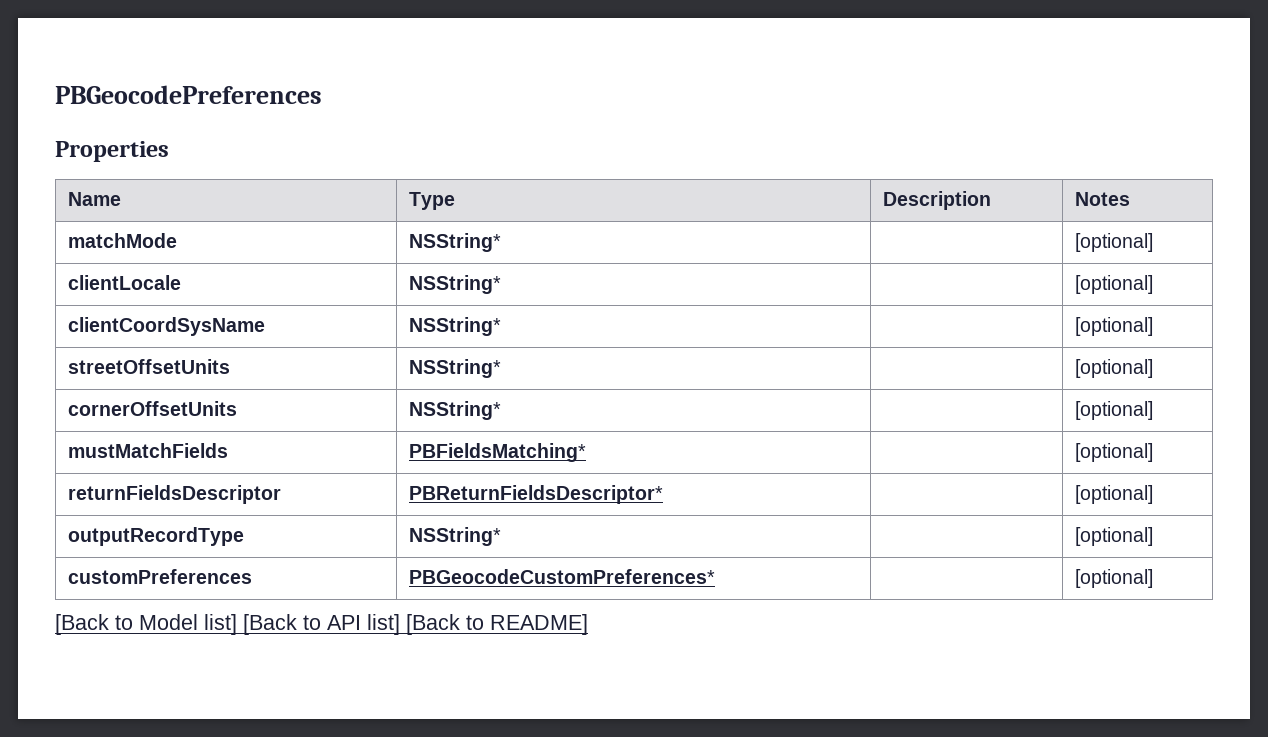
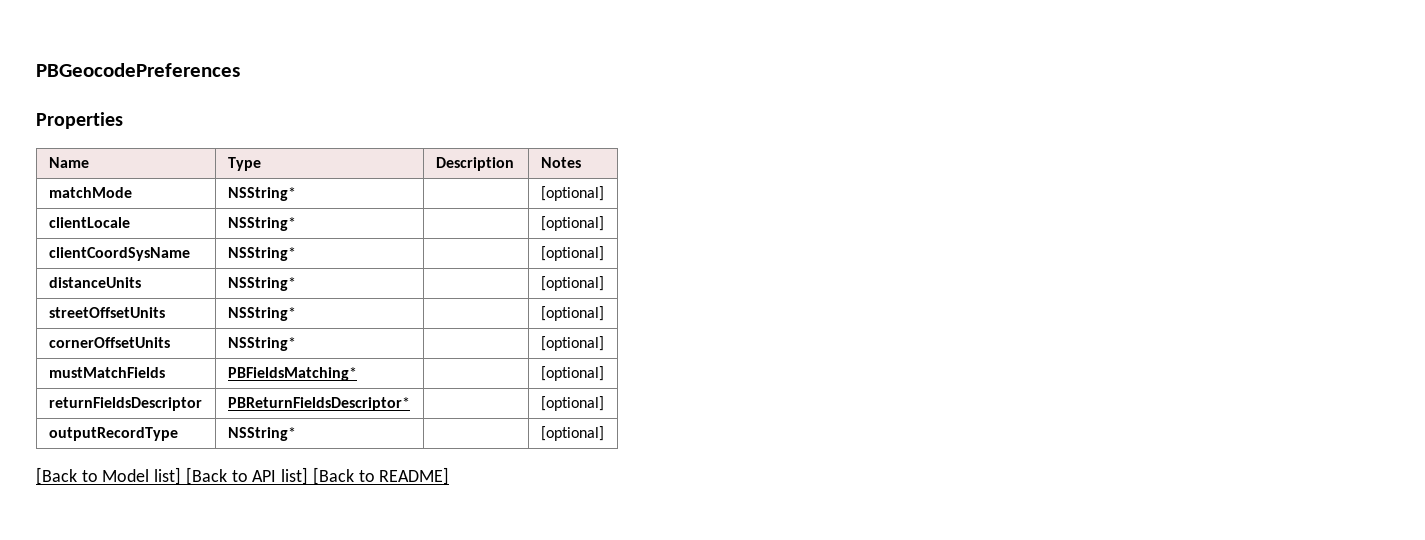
+ distanceUnits | NSString* | | [optional]
- customPreferences | PBGeocodeCustomPreferences* | | [optional]

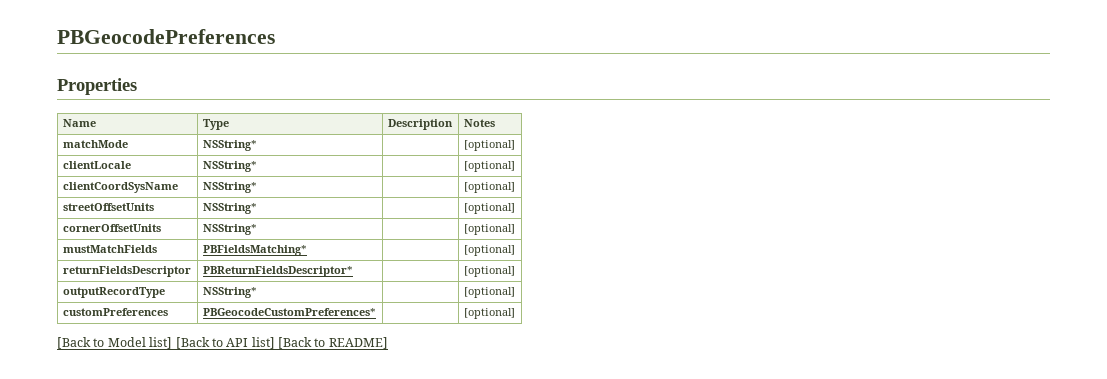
- distanceUnits | NSString* | | [optional]
+ customPreferences | PBGeocodeCustomPreferences* | | [optional]

